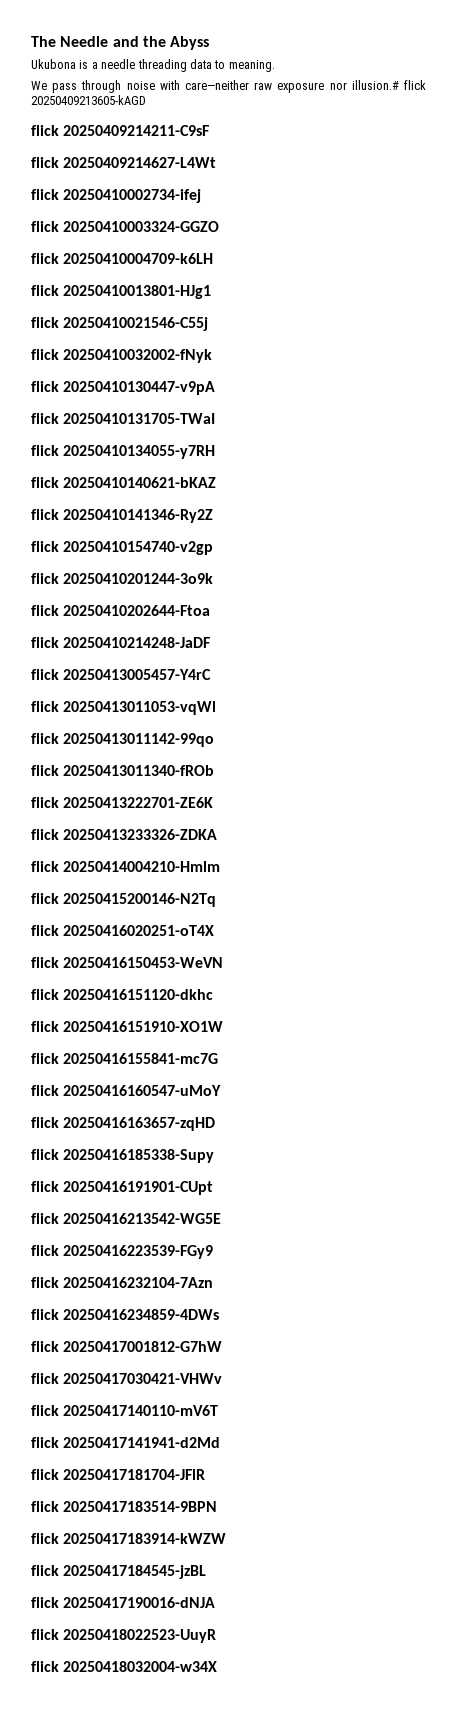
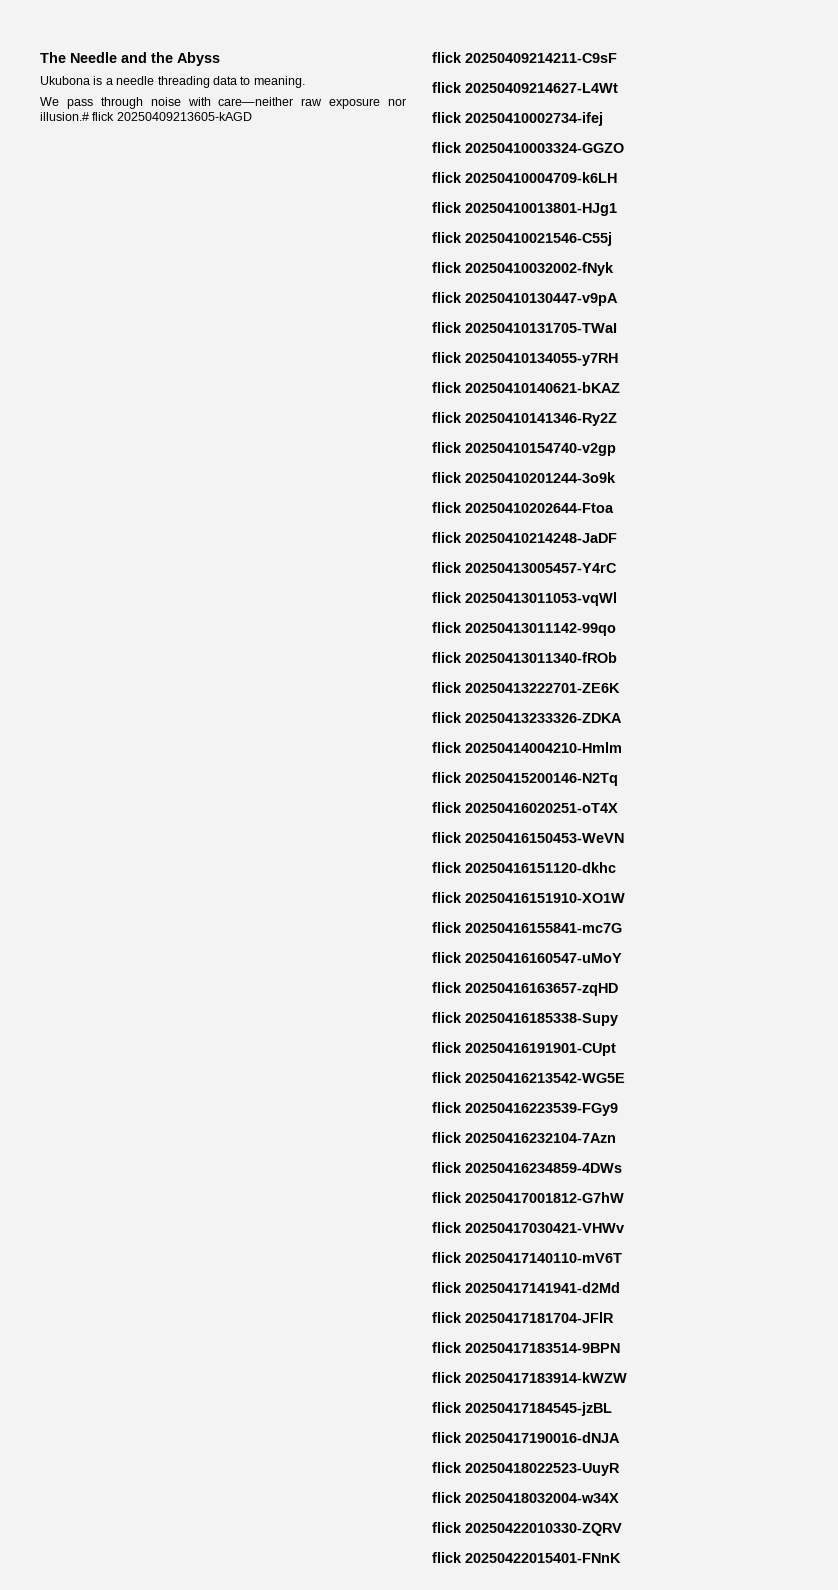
+ flick 20250422010330-ZQRV
+ flick 20250422015401-FNnK

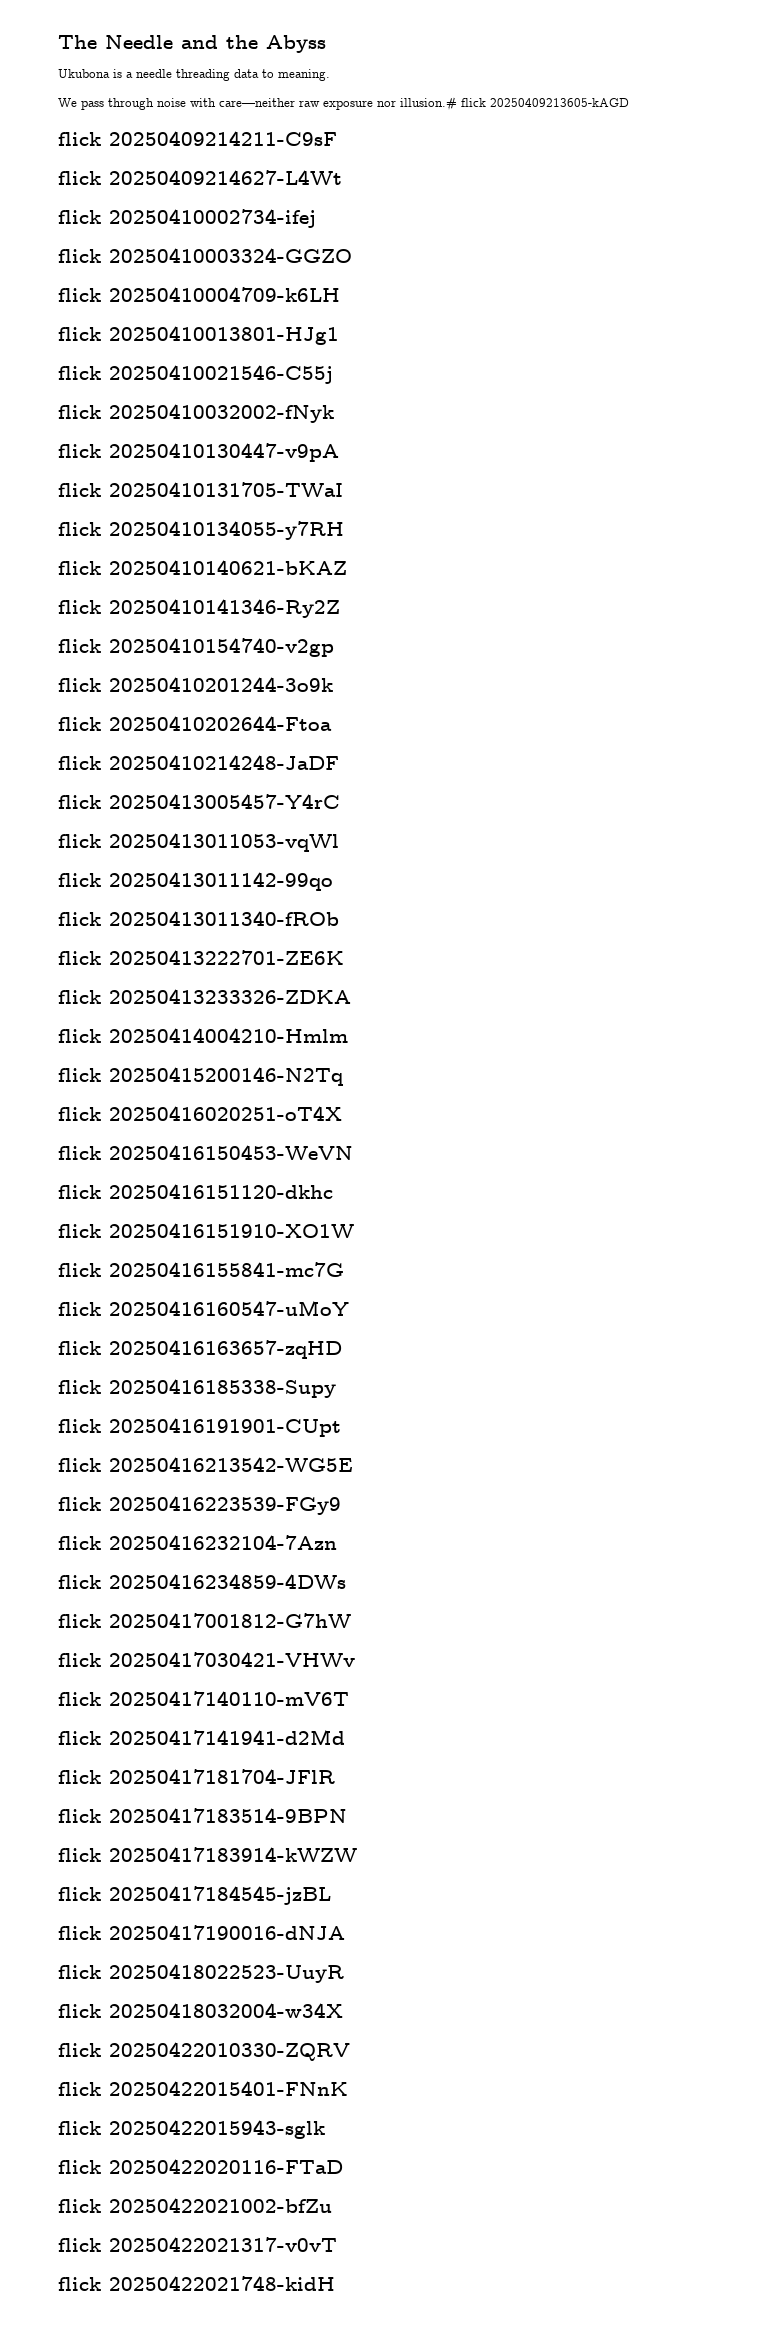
+ flick 20250422015943-sglk
+ flick 20250422020116-FTaD
+ flick 20250422021002-bfZu
+ flick 20250422021317-v0vT
+ flick 20250422021748-kidH

